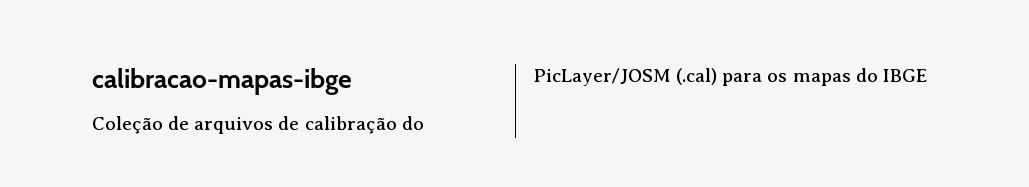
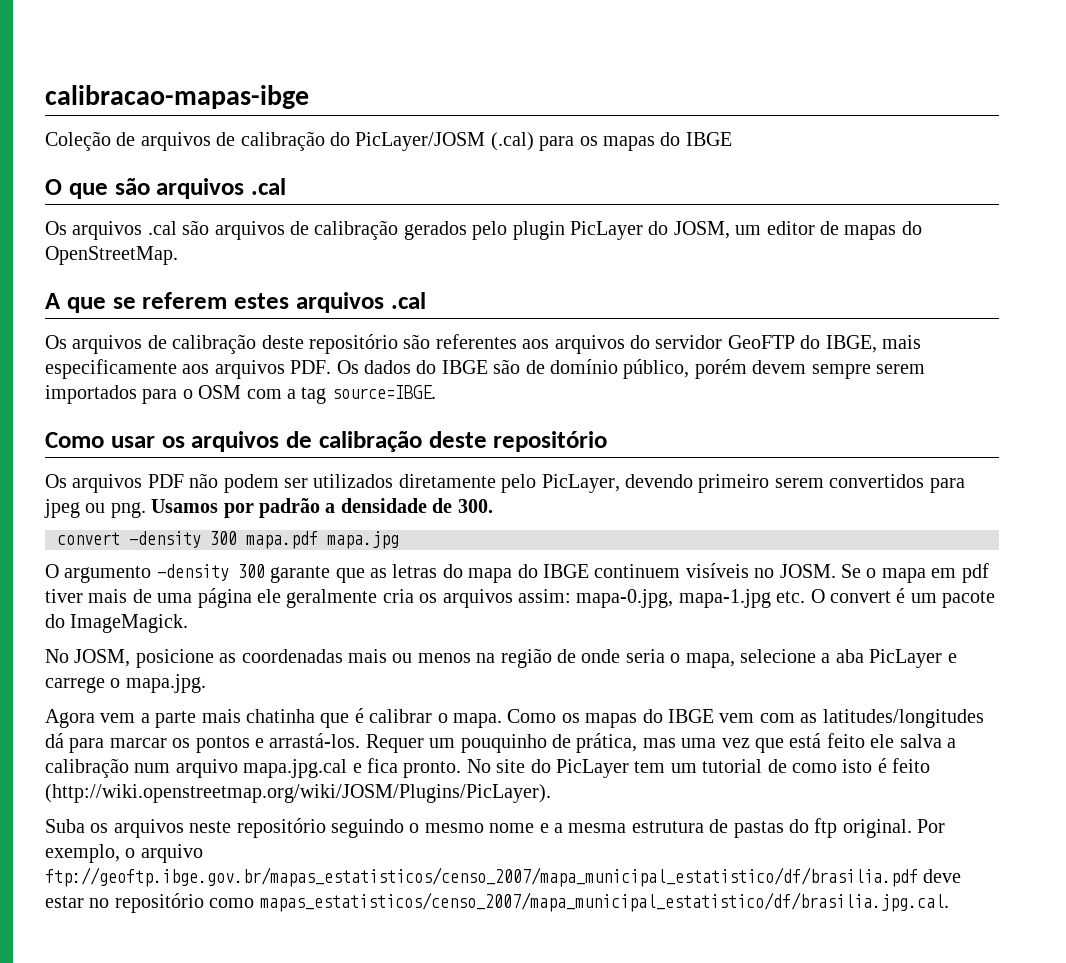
+ O que são arquivos .cal
+ Os arquivos .cal são arquivos de calibração gerados pelo plugin PicLayer do JOSM, um editor de mapas do OpenStreetMap.
+ A que se referem estes arquivos .cal
+ Os arquivos de calibração deste repositório são referentes aos arquivos do servidor GeoFTP do IBGE, mais especificamente aos arquivos PDF. Os dados do IBGE são de domínio público, porém devem sempre serem importados para o OSM com a tag source=IBGE.
+ Como usar os arquivos de calibração deste repositório
+ Os arquivos PDF não podem ser utilizados diretamente pelo PicLayer, devendo primeiro serem convertidos para jpeg ou png. Usamos por padrão a densidade de 300.
+ convert -density 300 mapa.pdf mapa.jpg
+ O argumento -density 300 garante que as letras do mapa do IBGE continuem visíveis no JOSM. Se o mapa em pdf tiver mais de uma página ele geralmente cria os arquivos assim: mapa-0.jpg, mapa-1.jpg etc. O convert é um pacote do ImageMagick.
+ No JOSM, posicione as coordenadas mais ou menos na região de onde seria o mapa, selecione a aba PicLayer e carrege o mapa.jpg.
+ Agora vem a parte mais chatinha que é calibrar o mapa. Como os mapas do IBGE vem com as latitudes/longitudes dá para marcar os pontos e arrastá-los. Requer um pouquinho de prática, mas uma vez que está feito ele salva a calibração num arquivo mapa.jpg.cal e fica pronto. No site do PicLayer tem um tutorial de como isto é feito (http://wiki.openstreetmap.org/wiki/JOSM/Plugins/PicLayer).
+ Suba os arquivos neste repositório seguindo o mesmo nome e a mesma estrutura de pastas do ftp original. Por exemplo, o arquivo ftp://geoftp.ibge.gov.br/mapas_estatisticos/censo_2007/mapa_municipal_estatistico/df/brasilia.pdf deve estar no repositório como mapas_estatisticos/censo_2007/mapa_municipal_estatistico/df/brasilia.jpg.cal.

